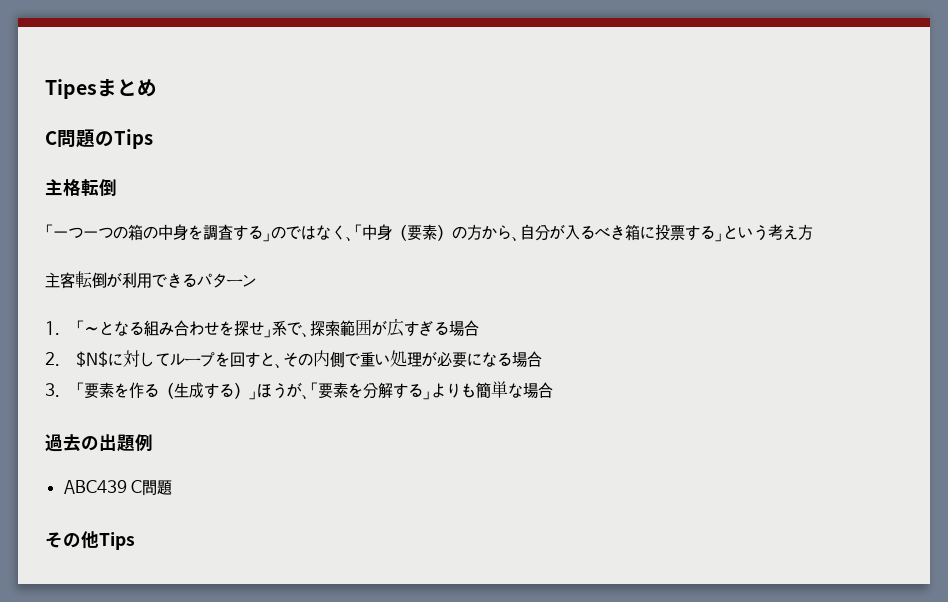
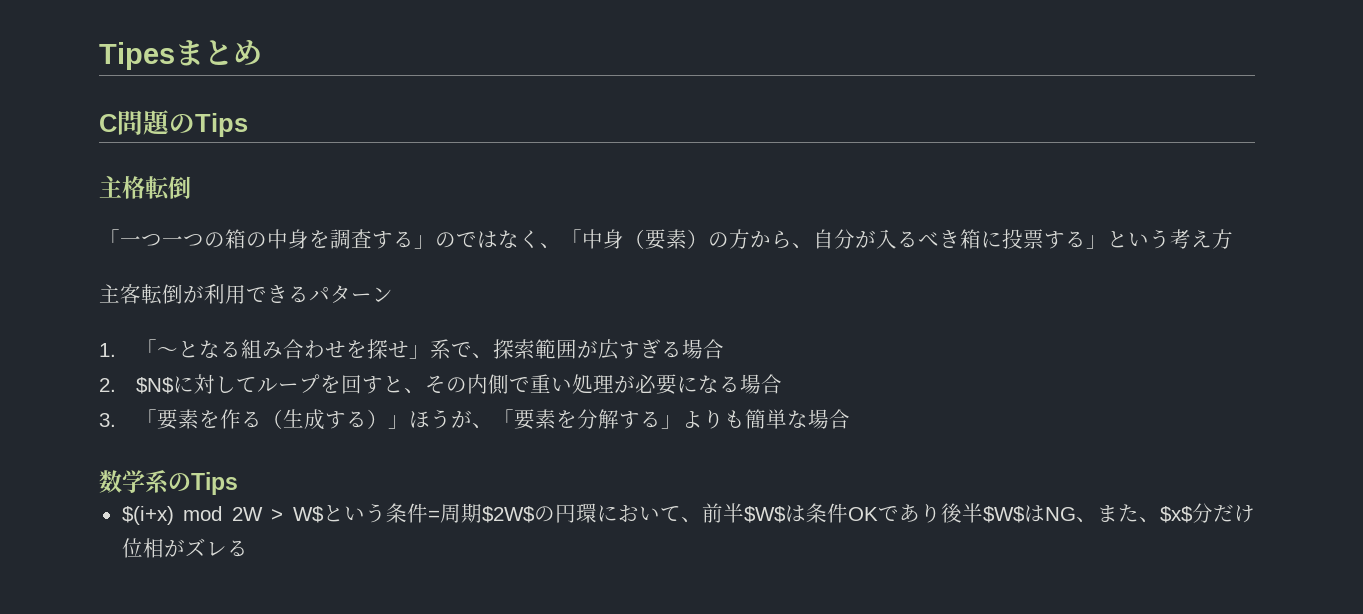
- 過去の出題例
- ABC439 C問題
- その他Tips
+ 数学系のTips
+ $(i+x) mod 2W > W$という条件=周期$2W$の円環において、前半$W$は条件OKであり後半$W$はNG、また、$x$分だけ位相がズレる

